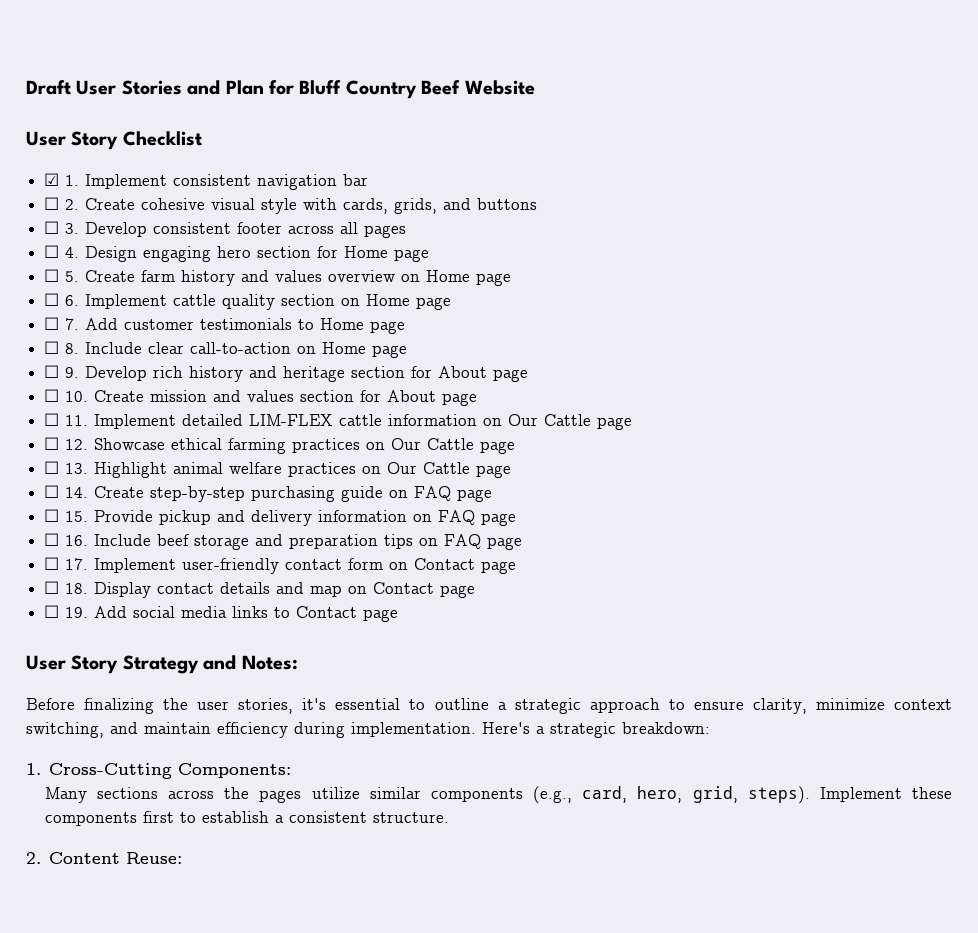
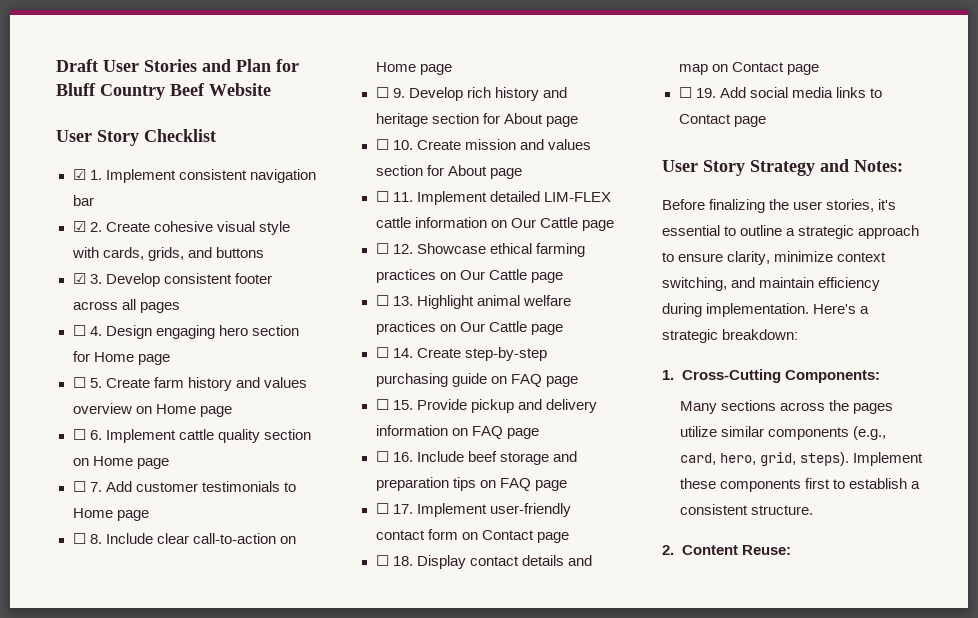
- ☐ 2. Create cohesive visual style with cards, grids, and buttons
+ ☑ 2. Create cohesive visual style with cards, grids, and buttons
- ☐ 3. Develop consistent footer across all pages
+ ☑ 3. Develop consistent footer across all pages

